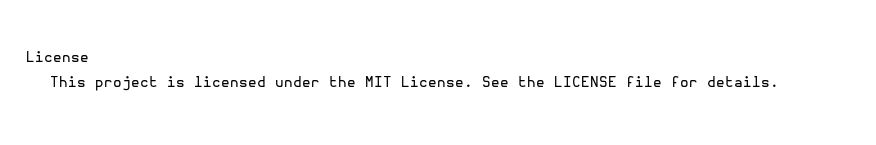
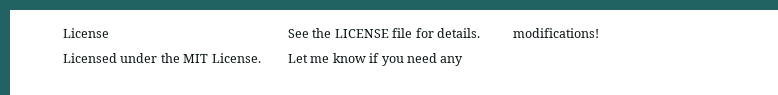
- This project is licensed under the MIT License.
+ Licensed under the MIT License.
+ Let me know if you need any modifications!

